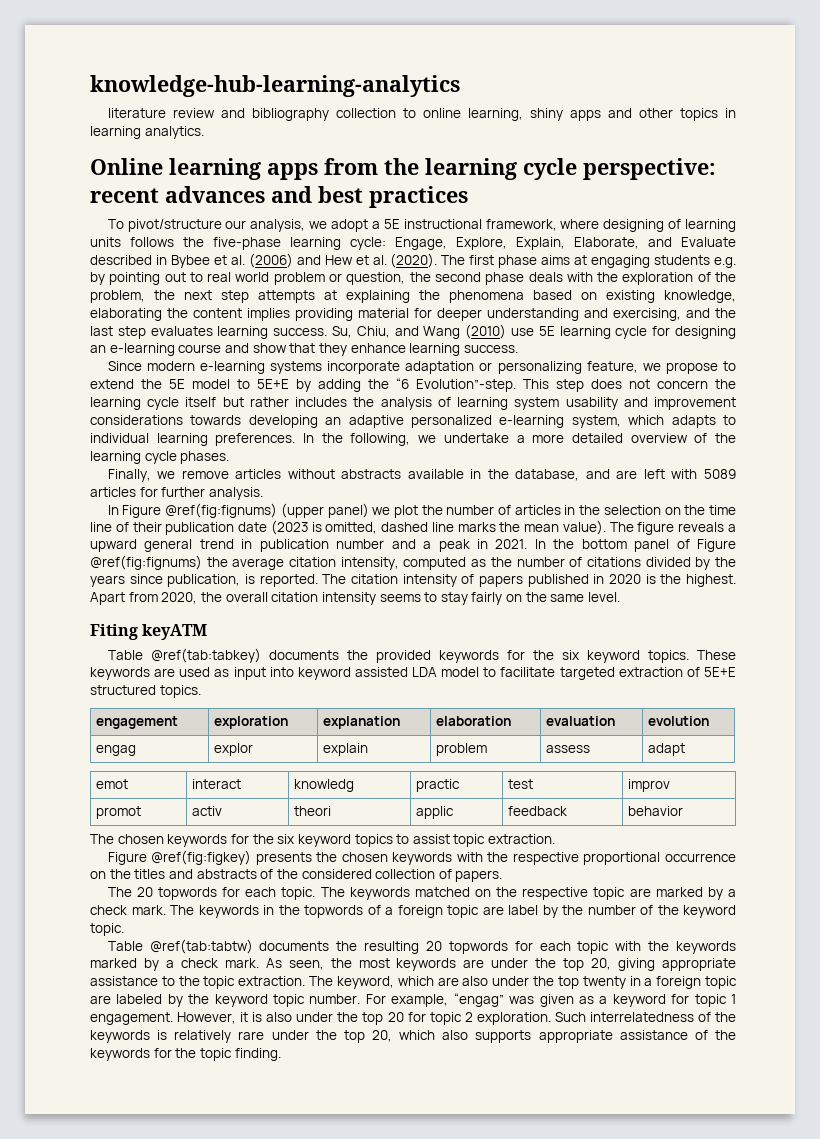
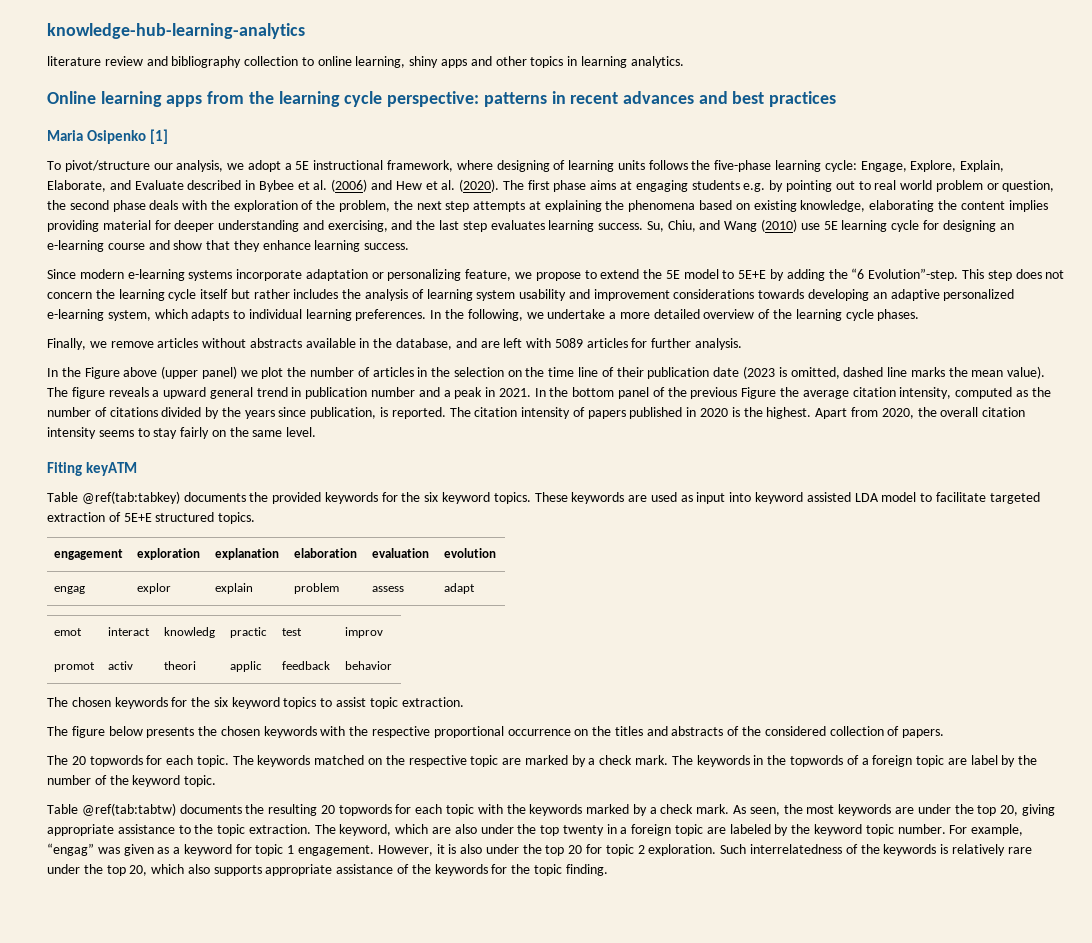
- Online learning apps from the learning cycle perspective: recent advances and best practices
+ Online learning apps from the learning cycle perspective: patterns in recent advances and best practices
+ Maria Osipenko [1]
- In Figure @ref(fig:fignums) (upper panel) we plot the number of articles in the selection on the time line of their publication date (2023 is omitted, dashed line marks the mean value).
+ In the Figure above (upper panel) we plot the number of articles in the selection on the time line of their publication date (2023 is omitted, dashed line marks the mean value).
- In the bottom panel of Figure @ref(fig:fignums) the average citation intensity, computed as the number of citations divided by the years since publication, is reported.
+ In the bottom panel of the previous Figure the average citation intensity, computed as the number of citations divided by the years since publication, is reported.
- Figure @ref(fig:figkey) presents the chosen keywords with the respective proportional occurrence on the titles and abstracts of the considered collection of papers.
+ The figure below presents the chosen keywords with the respective proportional occurrence on the titles and abstracts of the considered collection of papers.

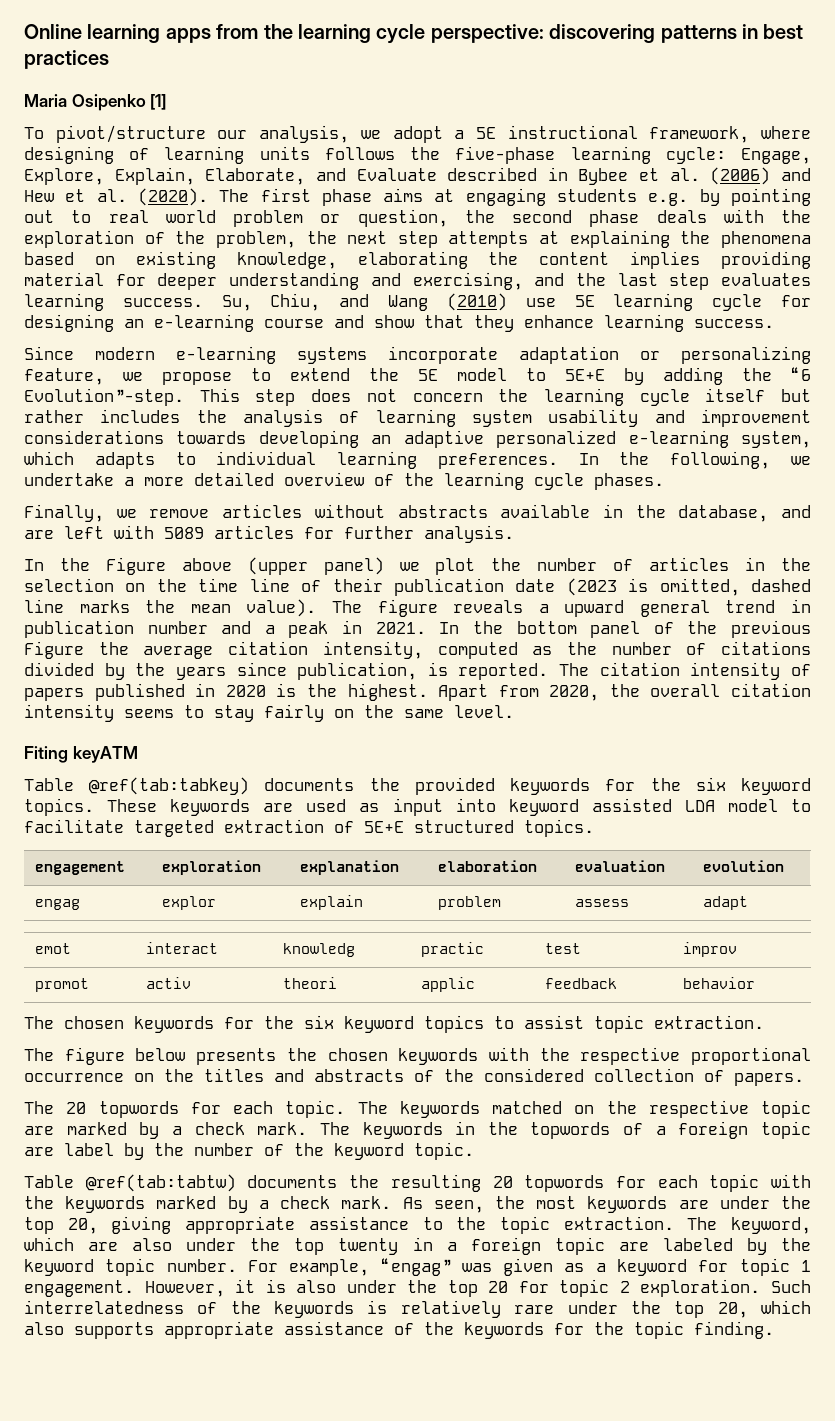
- knowledge-hub-learning-analytics
- literature review and bibliography collection to online learning, shiny apps and other topics in learning analytics.
- Online learning apps from the learning cycle perspective: patterns in recent advances and best practices
+ Online learning apps from the learning cycle perspective: discovering patterns in best practices

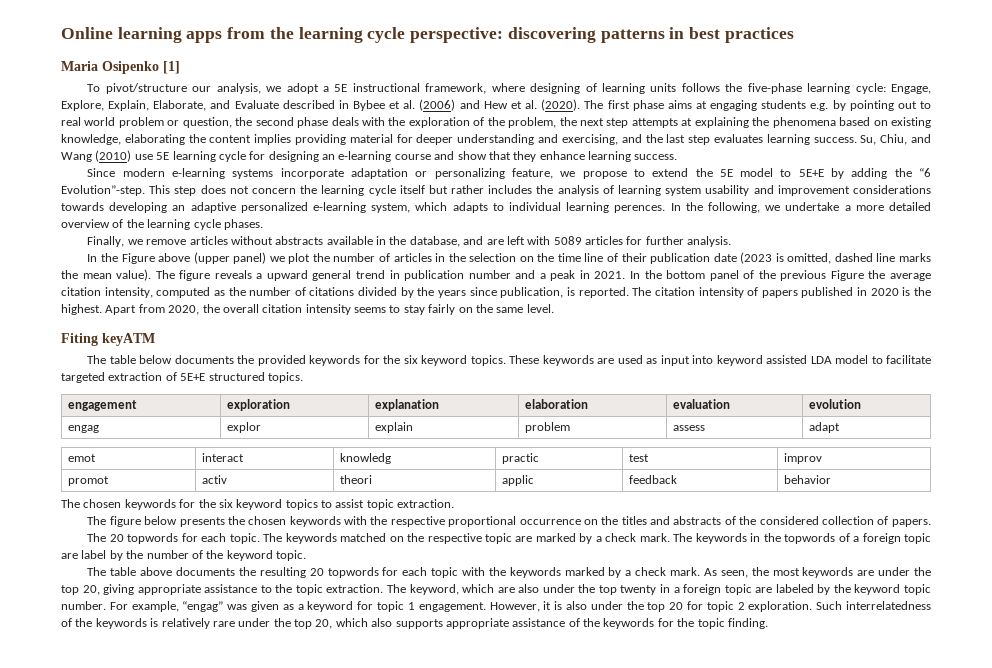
- This step does not concern the learning cycle itself but rather includes the analysis of learning system usability and improvement considerations towards developing an adaptive personalized e-learning system, which adapts to individual learning preferences.
+ This step does not concern the learning cycle itself but rather includes the analysis of learning system usability and improvement considerations towards developing an adaptive personalized e-learning system, which adapts to individual learning perences.
- Table @ref(tab:tabkey) documents the provided keywords for the six keyword topics.
+ The table below documents the provided keywords for the six keyword topics.
- Table @ref(tab:tabtw) documents the resulting 20 topwords for each topic with the keywords marked by a check mark.
+ The table above documents the resulting 20 topwords for each topic with the keywords marked by a check mark.

